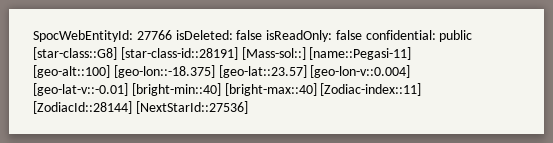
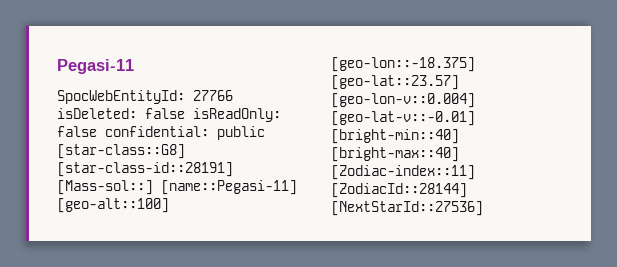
+ Pegasi-11

